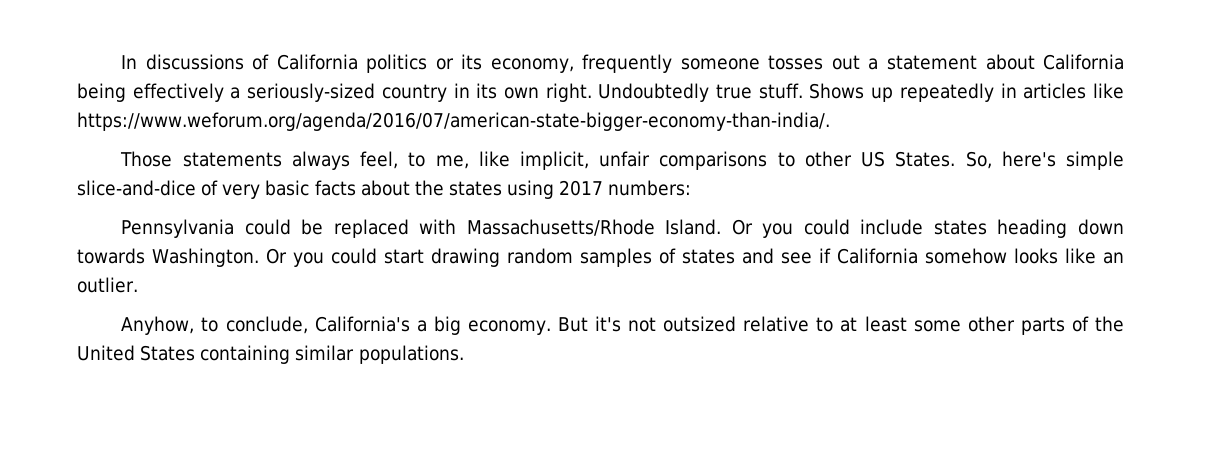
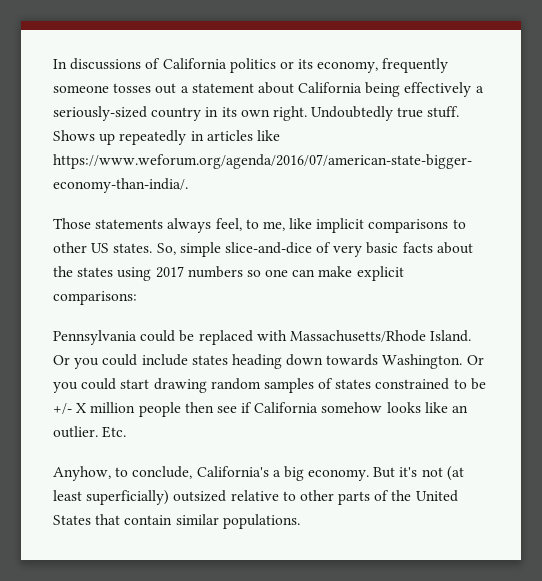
- Those statements always feel, to me, like implicit, unfair comparisons to other US States. So, here's simple slice-and-dice of very basic facts about the states using 2017 numbers:
+ Those statements always feel, to me, like implicit comparisons to other US states. So, simple slice-and-dice of very basic facts about the states using 2017 numbers so one can make explicit comparisons:
- Or you could start drawing random samples of states and see if California somehow looks like an outlier.
+ Or you could start drawing random samples of states constrained to be +/- X million people then see if California somehow looks like an outlier. Etc.
- But it's not outsized relative to at least some other parts of the United States containing similar populations.
+ But it's not (at least superficially) outsized relative to other parts of the United States that contain similar populations.

